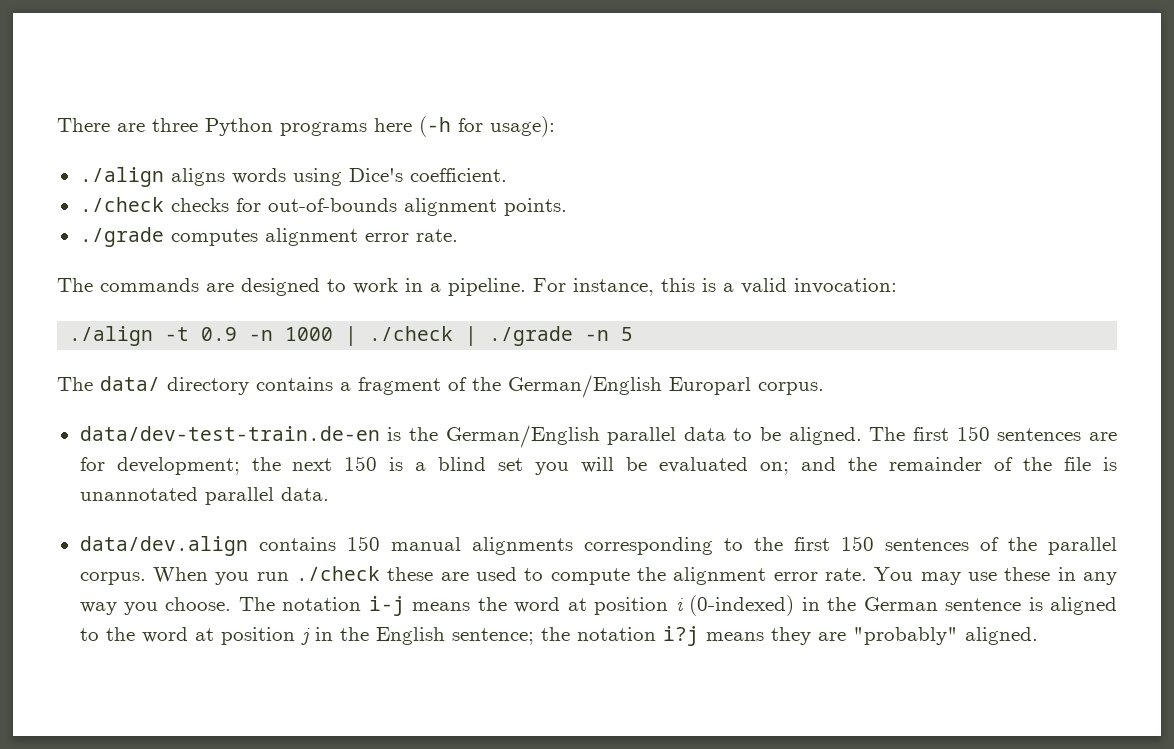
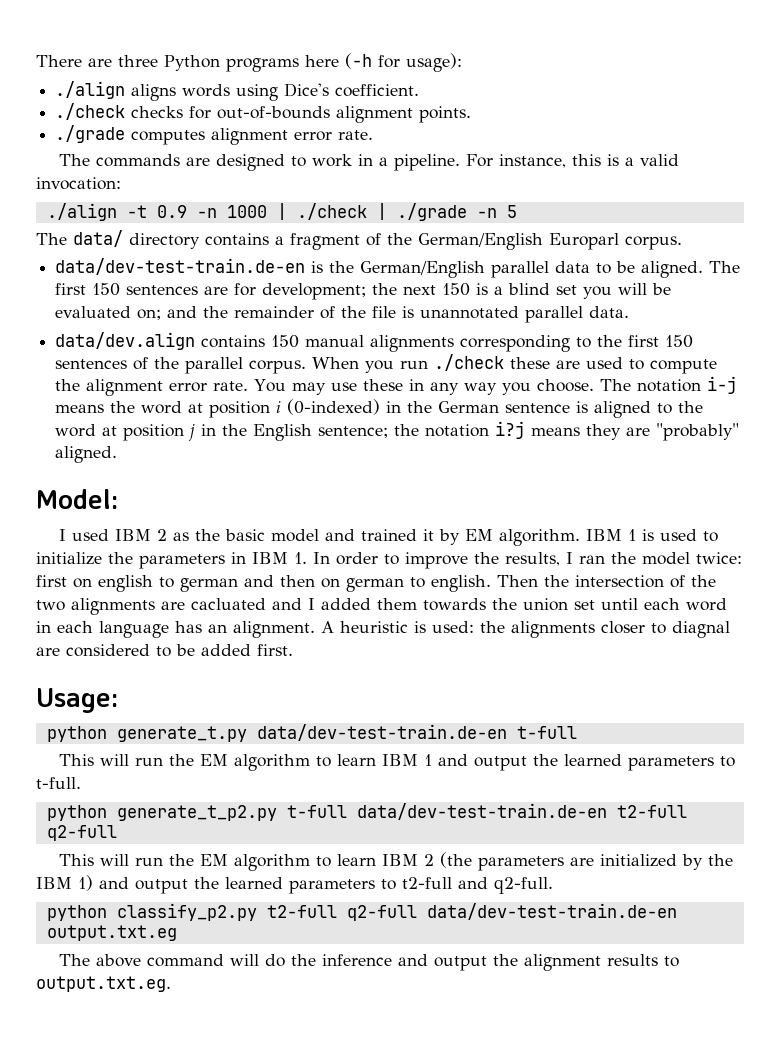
+ Model:
+ I used IBM 2 as the basic model and trained it by EM algorithm. IBM 1 is used to initialize the parameters in IBM 1. In order to improve the results, I ran the model twice: first on english to german and then on german to english. Then the intersection of the two alignments are cacluated and I added them towards the union set until each word in each language has an alignment. A heuristic is used: the alignments closer to diagnal are considered to be added first.
+ Usage:
+ python generate_t.py data/dev-test-train.de-en t-full
+ This will run the EM algorithm to learn IBM 1 and output the learned parameters to t-full.
+ python generate_t_p2.py t-full data/dev-test-train.de-en t2-full q2-full
+ This will run the EM algorithm to learn IBM 2 (the parameters are initialized by the IBM 1) and output the learned parameters to t2-full and q2-full.
+ python classify_p2.py t2-full q2-full data/dev-test-train.de-en output.txt.eg
+ The above command will do the inference and output the alignment results to output.txt.eg.

